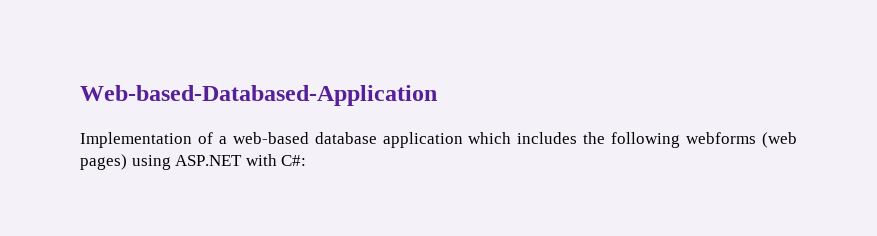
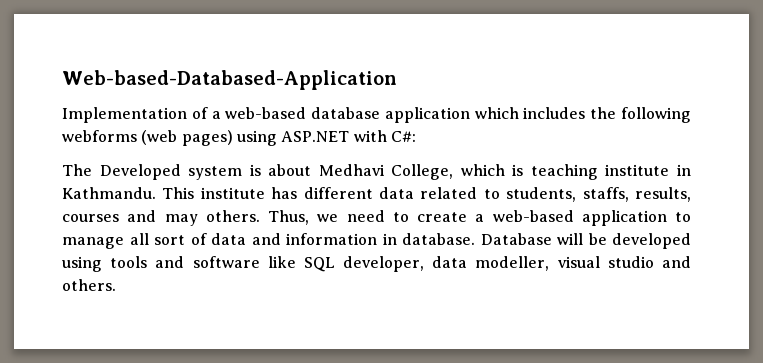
+ The Developed system is about Medhavi College, which is teaching institute in Kathmandu. This institute has different data related to students, staffs, results, courses and may others. Thus, we need to create a web-based application to manage all sort of data and information in database. Database will be developed using tools and software like SQL developer, data modeller, visual studio and others.

